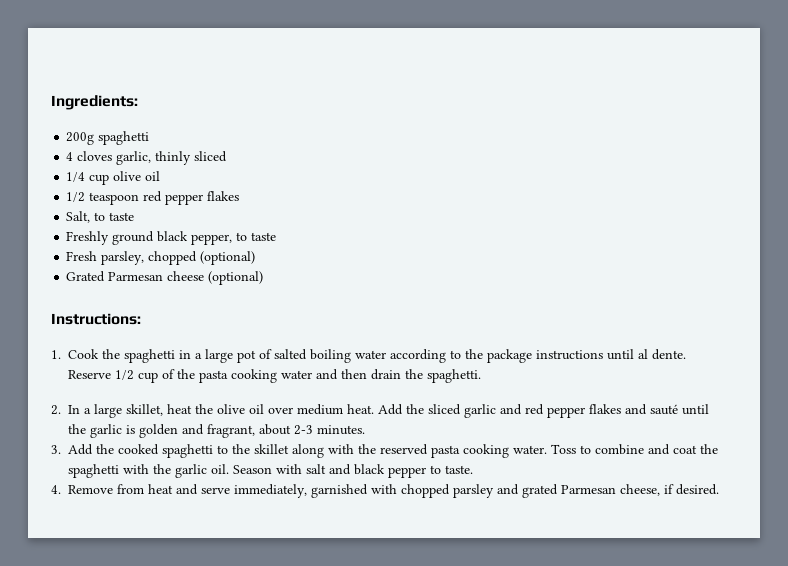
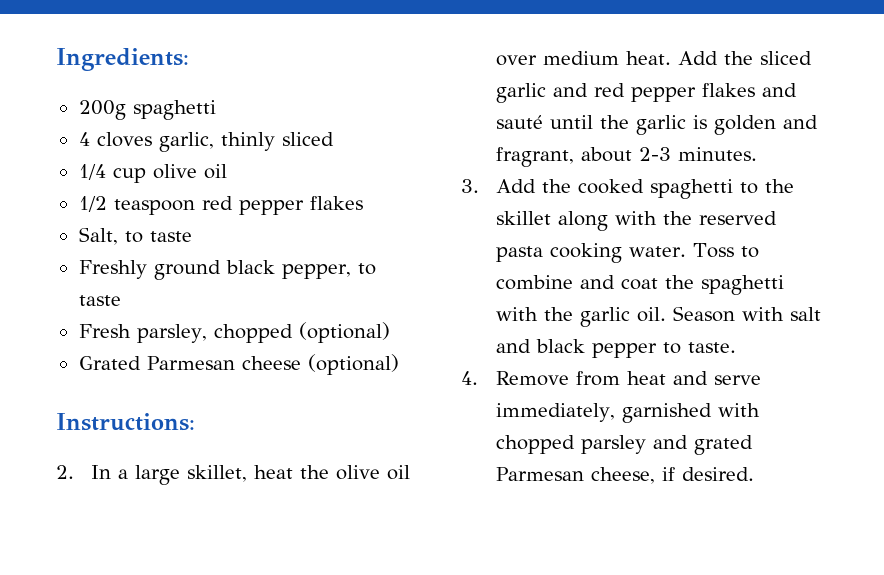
- 1. Cook the spaghetti in a large pot of salted boiling water according to the package instructions until al dente. Reserve 1/2 cup of the pasta cooking water and then drain the spaghetti.

